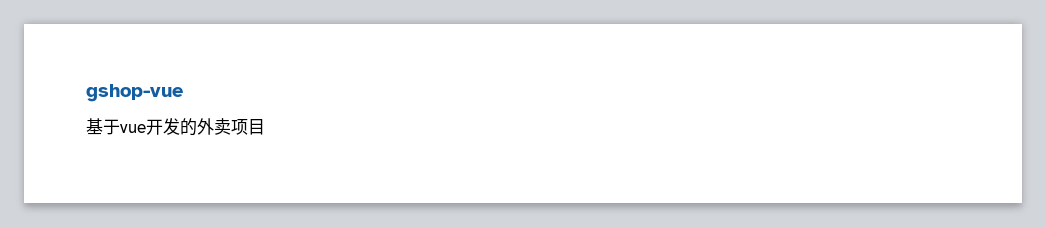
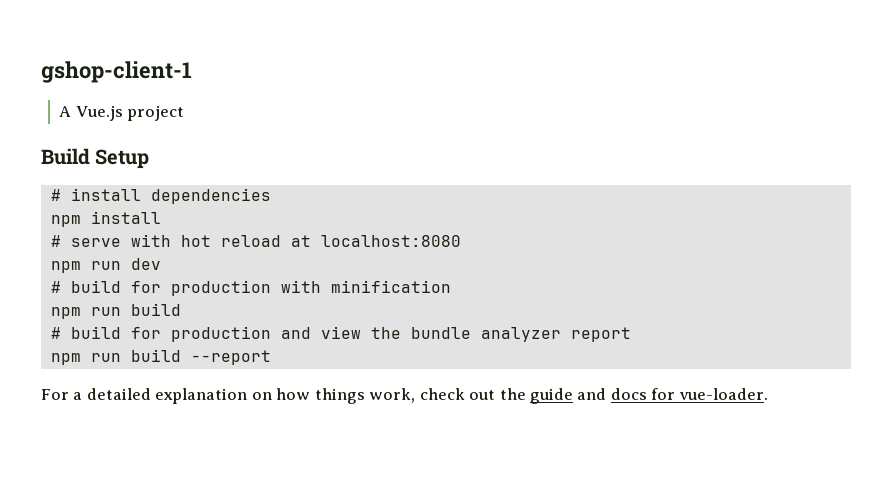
- gshop-vue
- 基于vue开发的外卖项目
+ gshop-client-1
+ A Vue.js project
+ Build Setup
+ # install dependencies
+ npm install
+ # serve with hot reload at localhost:8080
+ npm run dev
+ # build for production with minification
+ npm run build
+ # build for production and view the bundle analyzer report
+ npm run build --report
+ For a detailed explanation on how things work, check out the guide and docs for vue-loader.

